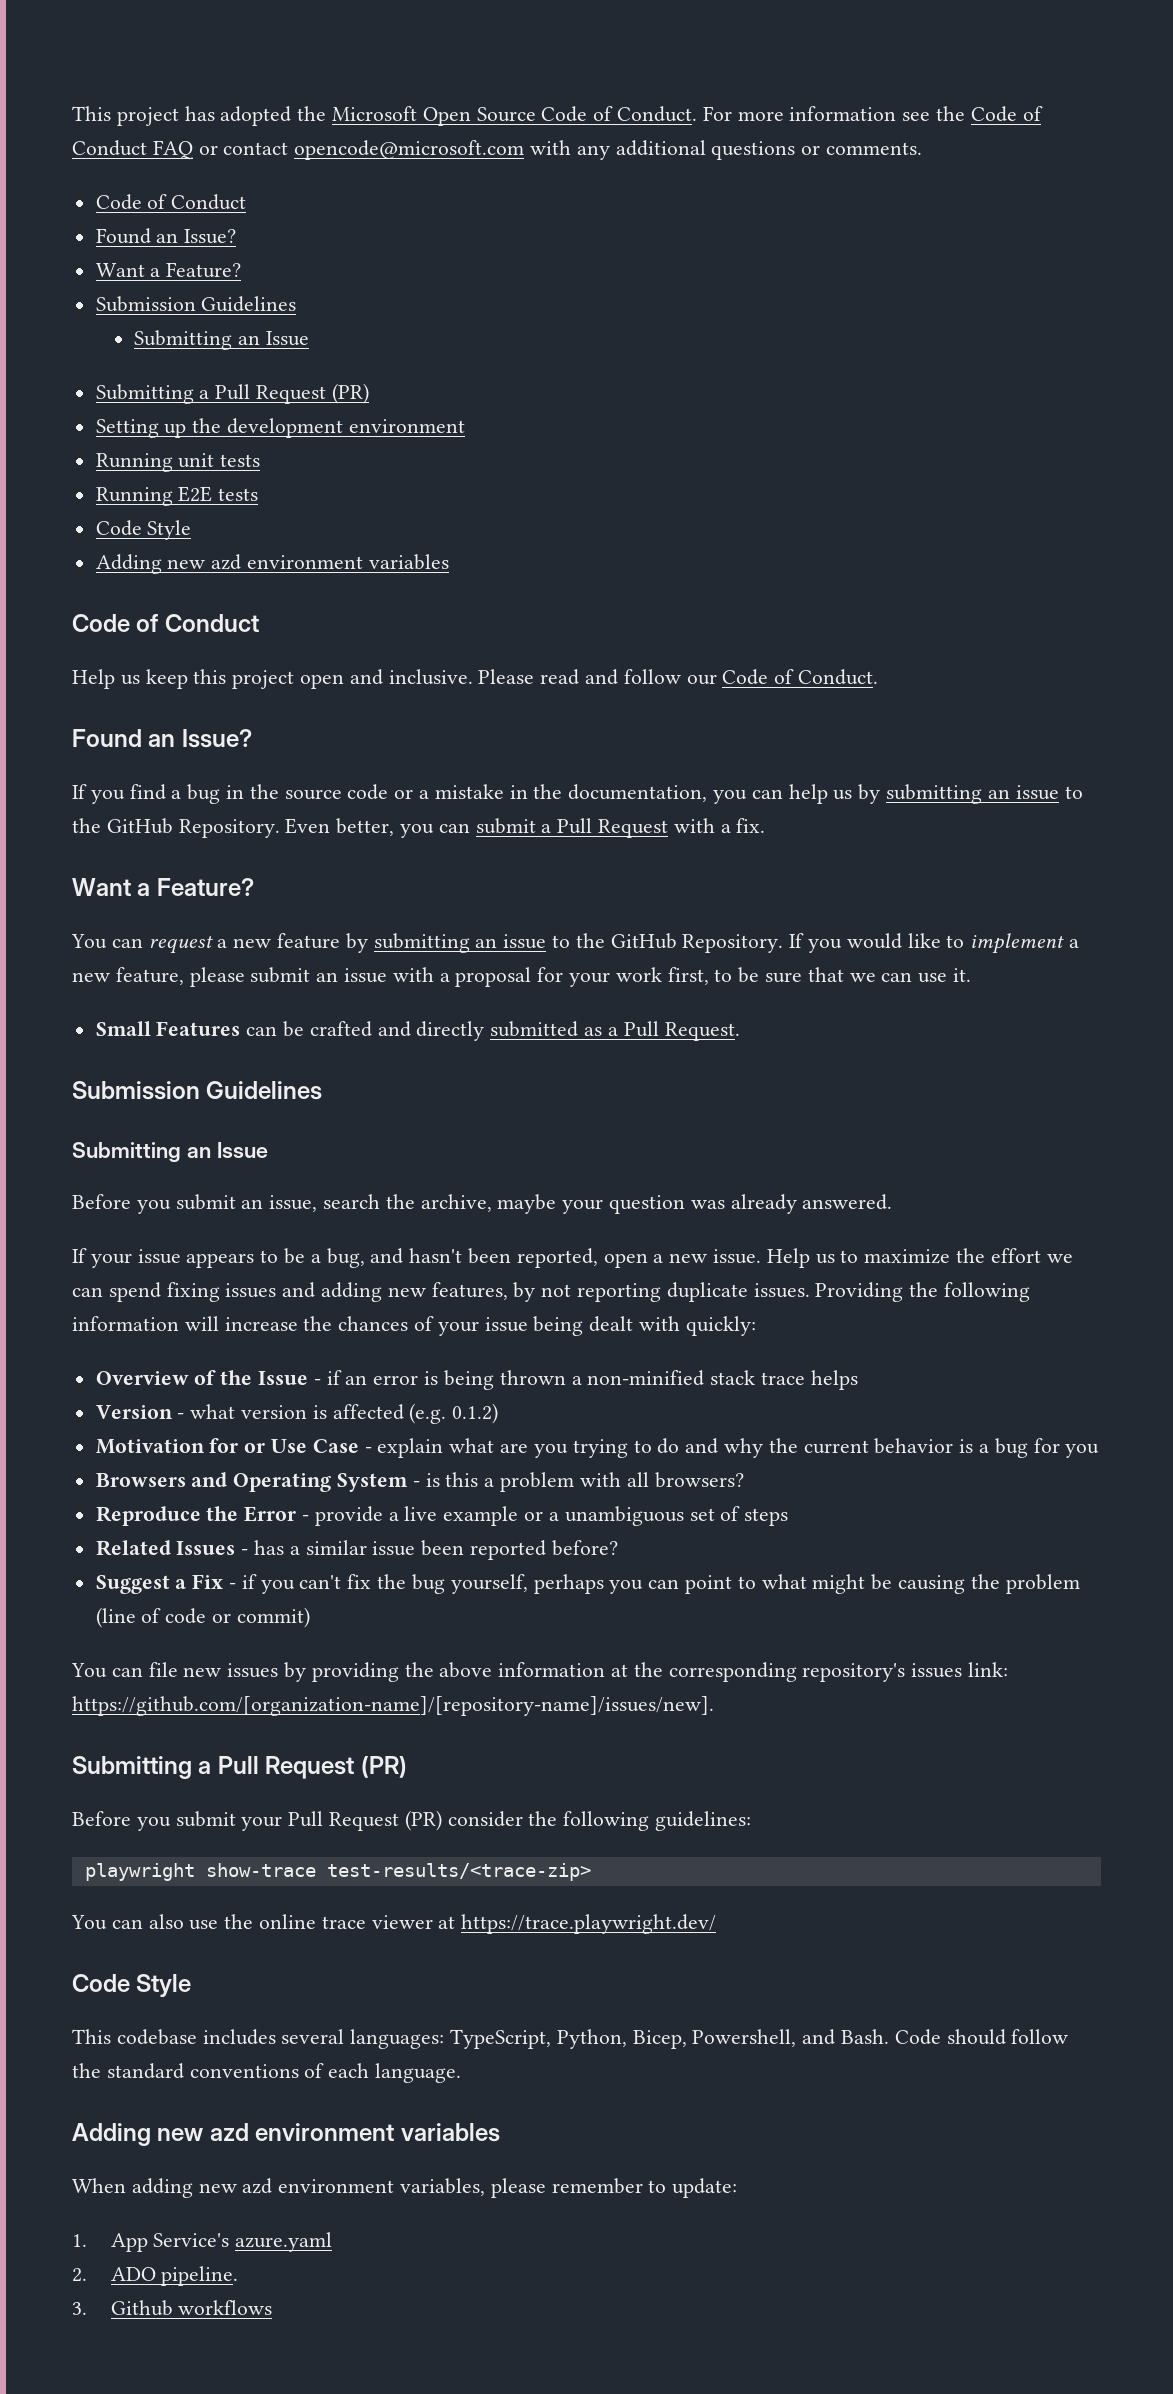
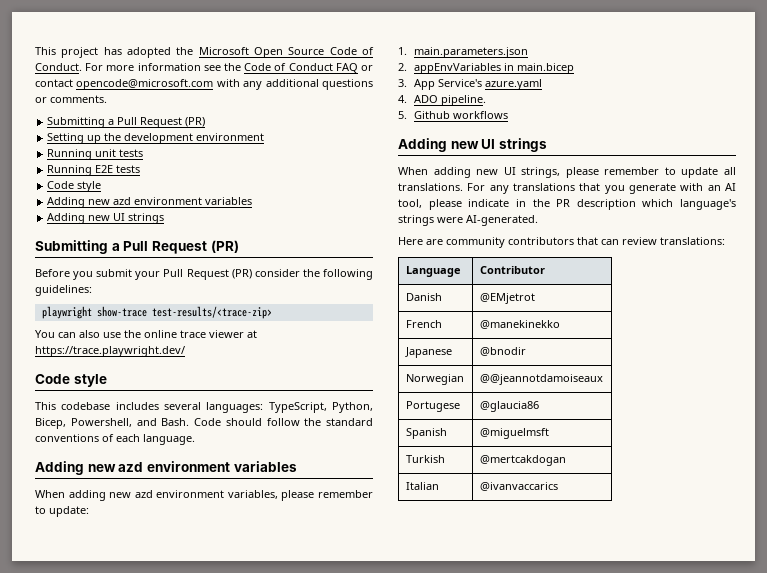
  For more information see the Code of Conduct FAQ or contact opencode@microsoft.com with any additional questions or comments.
- Code of Conduct
- Found an Issue?
- Want a Feature?
- Submission Guidelines
- Submitting an Issue
  Running E2E tests
- Code Style
+ Code style
  Adding new azd environment variables
- Code of Conduct
- Help us keep this project open and inclusive. Please read and follow our Code of Conduct.
- Found an Issue?
- If you find a bug in the source code or a mistake in the documentation, you can help us by submitting an issue to the GitHub Repository. Even better, you can submit a Pull Request with a fix.
- Want a Feature?
- You can request a new feature by submitting an issue to the GitHub Repository. If you would like to implement a new feature, please submit an issue with a proposal for your work first, to be sure that we can use it.
- Small Features can be crafted and directly submitted as a Pull Request.
- Submission Guidelines
- Submitting an Issue
- Before you submit an issue, search the archive, maybe your question was already answered.
- If your issue appears to be a bug, and hasn't been reported, open a new issue. Help us to maximize the effort we can spend fixing issues and adding new features, by not reporting duplicate issues. Providing the following information will increase the chances of your issue being dealt with quickly:
- Overview of the Issue - if an error is being thrown a non-minified stack trace helps
- Version - what version is affected (e.g. 0.1.2)
- Motivation for or Use Case - explain what are you trying to do and why the current behavior is a bug for you
- Browsers and Operating System - is this a problem with all browsers?
- Reproduce the Error - provide a live example or a unambiguous set of steps
- Related Issues - has a similar issue been reported before?
- Suggest a Fix - if you can't fix the bug yourself, perhaps you can point to what might be causing the problem (line of code or commit)
- You can file new issues by providing the above information at the corresponding repository's issues link: https://github.com/[organization-name]/[repository-name]/issues/new].
+ Adding new UI strings
  You can also use the online trace viewer at https://trace.playwright.dev/
- Code Style
+ Code style
- 1. App Service's azure.yaml
+ 1. main.parameters.json
+ 2. appEnvVariables in main.bicep
+ 3. App Service's azure.yaml
- 2. ADO pipeline.
+ 4. ADO pipeline.
- 3. Github workflows
+ 5. Github workflows
+ Adding new UI strings
+ When adding new UI strings, please remember to update all translations. For any translations that you generate with an AI tool, please indicate in the PR description which language's strings were AI-generated.
+ Here are community contributors that can review translations:
+ Language | Contributor
+ Danish | @EMjetrot
+ French | @manekinekko
+ Japanese | @bnodir
+ Norwegian | @@jeannotdamoiseaux
+ Portugese | @glaucia86
+ Spanish | @miguelmsft
+ Turkish | @mertcakdogan
+ Italian | @ivanvaccarics

